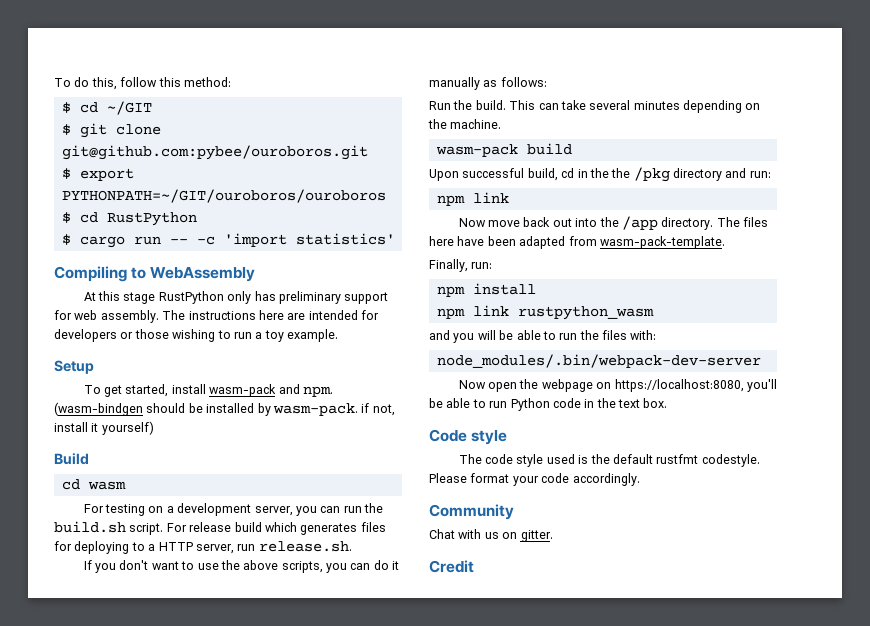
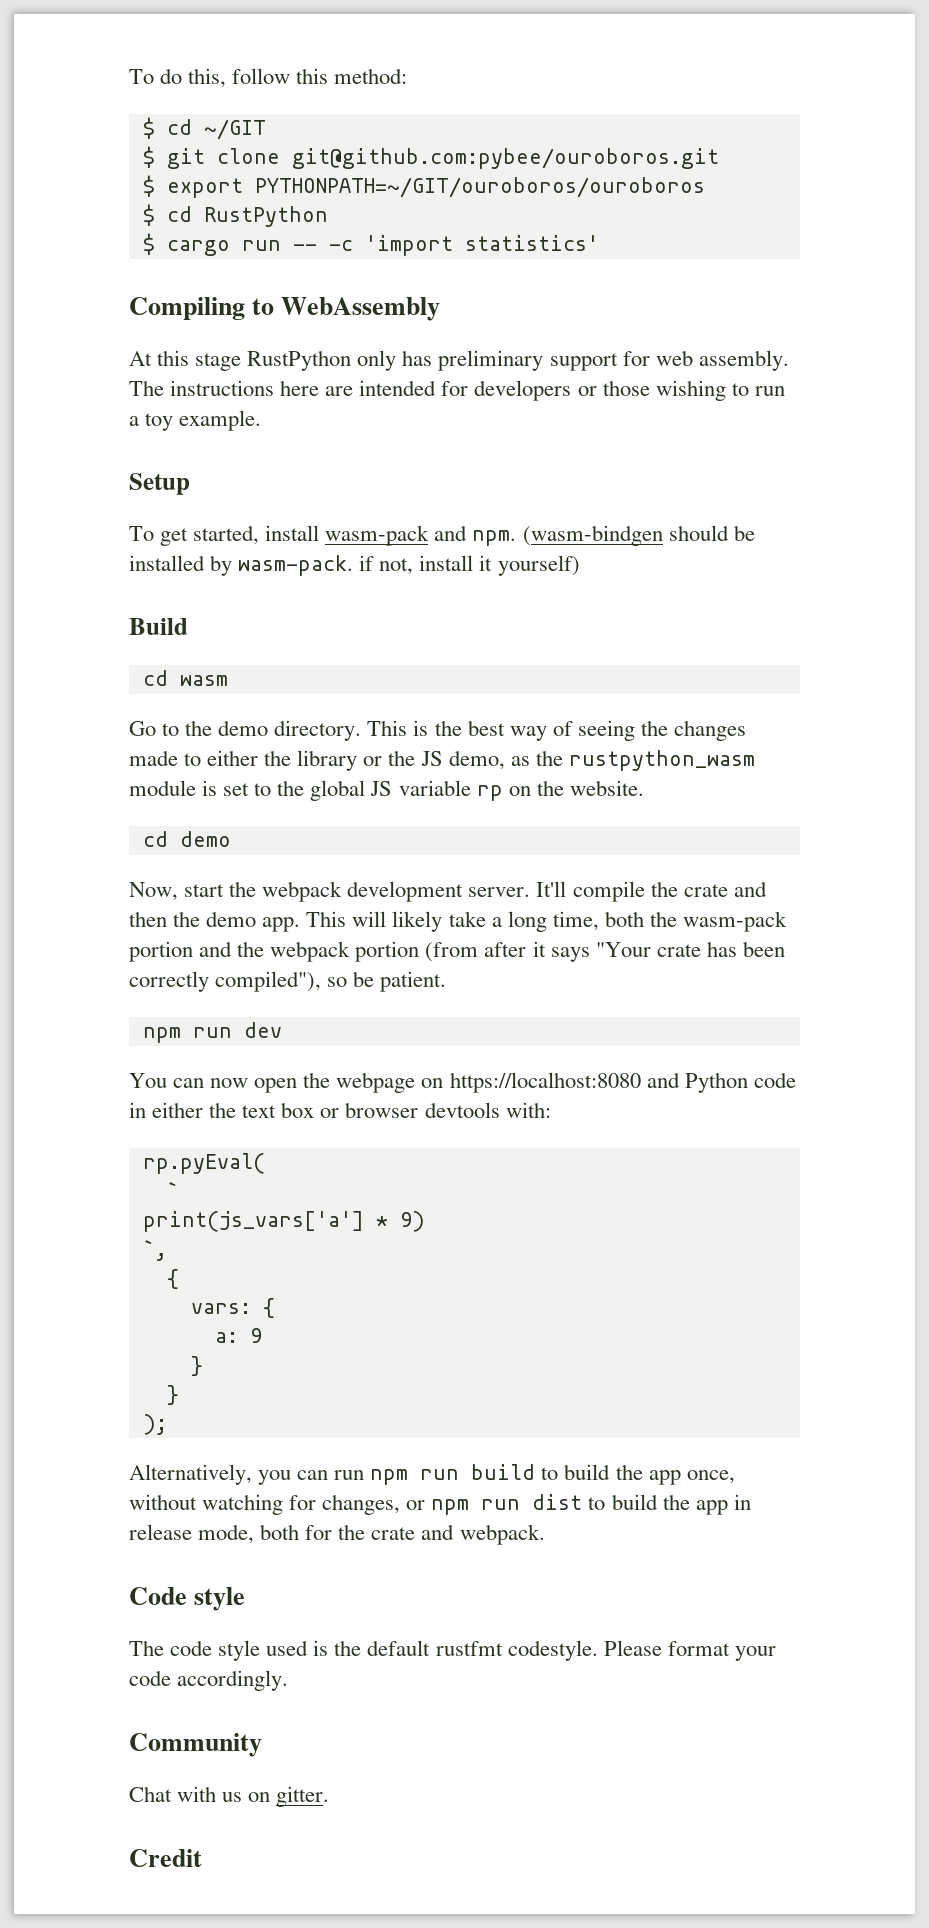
- For testing on a development server, you can run the build.sh script. For release build which generates files for deploying to a HTTP server, run release.sh.
- If you don't want to use the above scripts, you can do it manually as follows:
- Run the build. This can take several minutes depending on the machine.
- wasm-pack build
- Upon successful build, cd in the the /pkg directory and run:
- npm link
- Now move back out into the /app directory. The files here have been adapted from wasm-pack-template.
- Finally, run:
- npm install
- npm link rustpython_wasm
- and you will be able to run the files with:
- node_modules/.bin/webpack-dev-server
- Now open the webpage on https://localhost:8080, you'll be able to run Python code in the text box.
+ Go to the demo directory. This is the best way of seeing the changes made to either the library or the JS demo, as the rustpython_wasm module is set to the global JS variable rp on the website.
+ cd demo
+ Now, start the webpack development server. It'll compile the crate and then the demo app. This will likely take a long time, both the wasm-pack portion and the webpack portion (from after it says "Your crate has been correctly compiled"), so be patient.
+ npm run dev
+ You can now open the webpage on https://localhost:8080 and Python code in either the text box or browser devtools with:
+ rp.pyEval(
+ `
+ print(js_vars['a'] * 9)
+ `,
+ {
+ vars: {
+ a: 9
+ }
+ }
+ );
+ Alternatively, you can run npm run build to build the app once, without watching for changes, or npm run dist to build the app in release mode, both for the crate and webpack.

